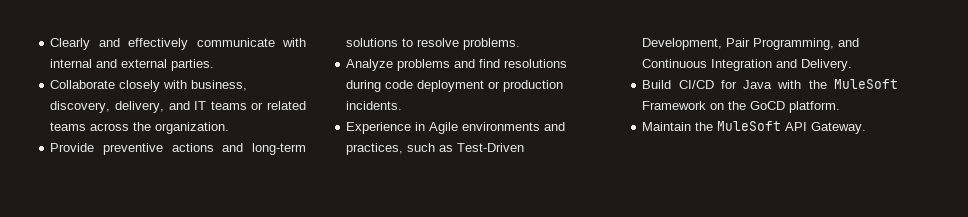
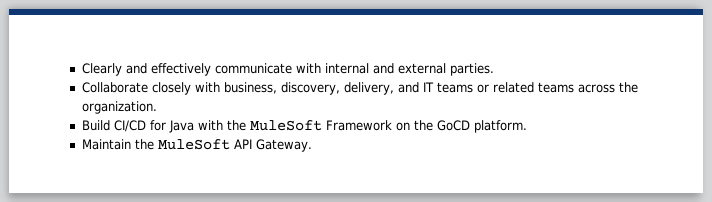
- Provide preventive actions and long-term solutions to resolve problems.
- Analyze problems and find resolutions during code deployment or production incidents.
- Experience in Agile environments and practices, such as Test-Driven Development, Pair Programming, and Continuous Integration and Delivery.

